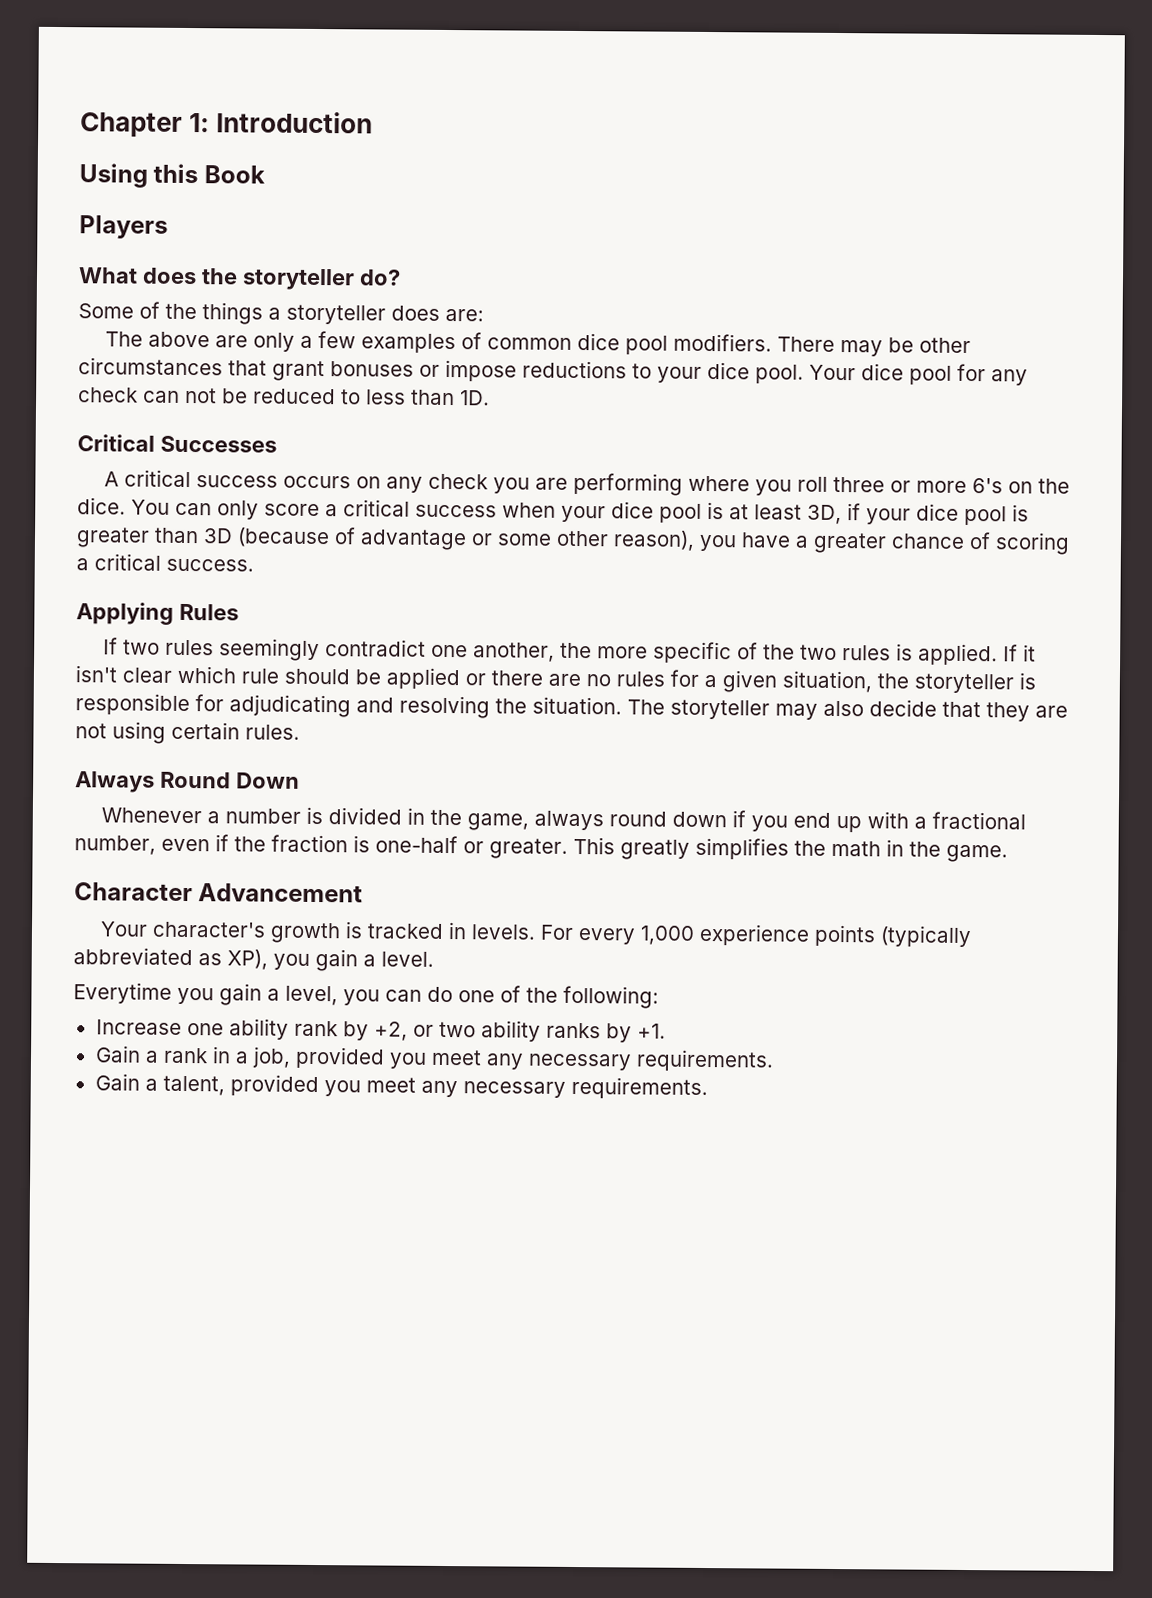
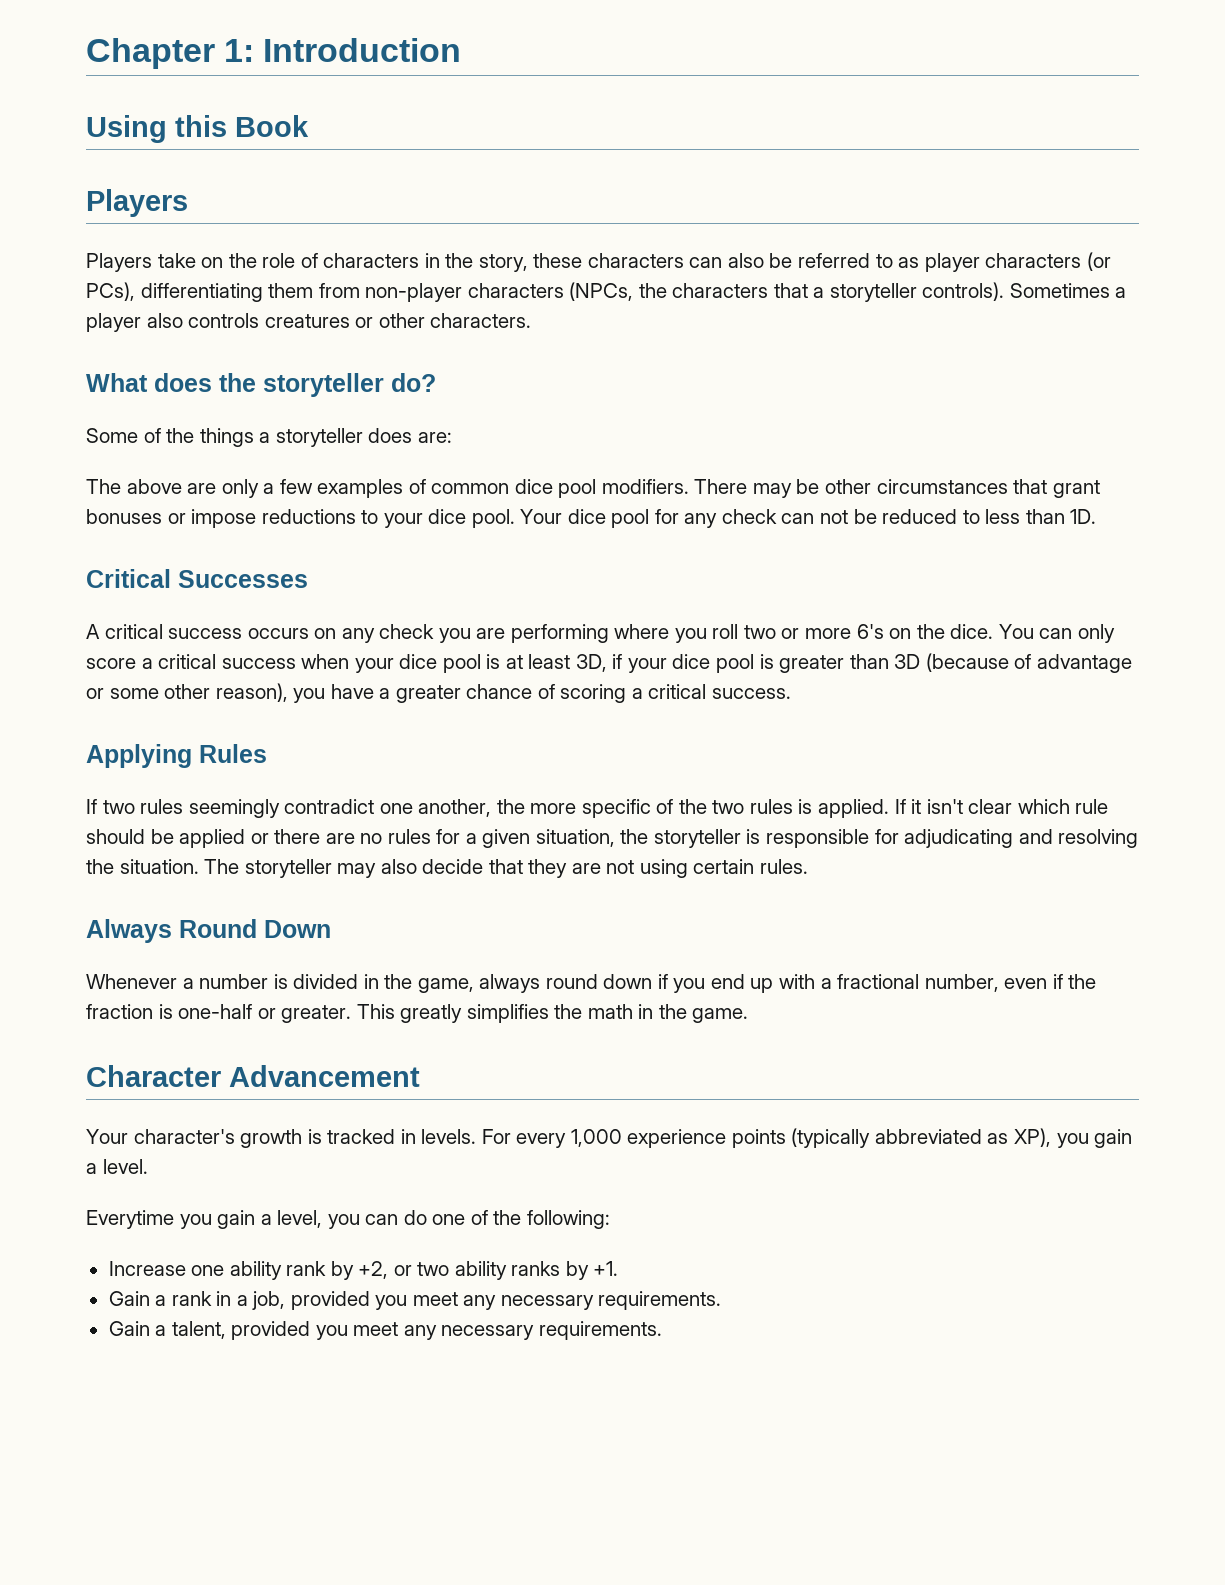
+ Players take on the role of characters in the story, these characters can also be referred to as player characters (or PCs), differentiating them from non-player characters (NPCs, the characters that a storyteller controls). Sometimes a player also controls creatures or other characters.
- A critical success occurs on any check you are performing where you roll three or more 6's on the dice.
+ A critical success occurs on any check you are performing where you roll two or more 6's on the dice.

